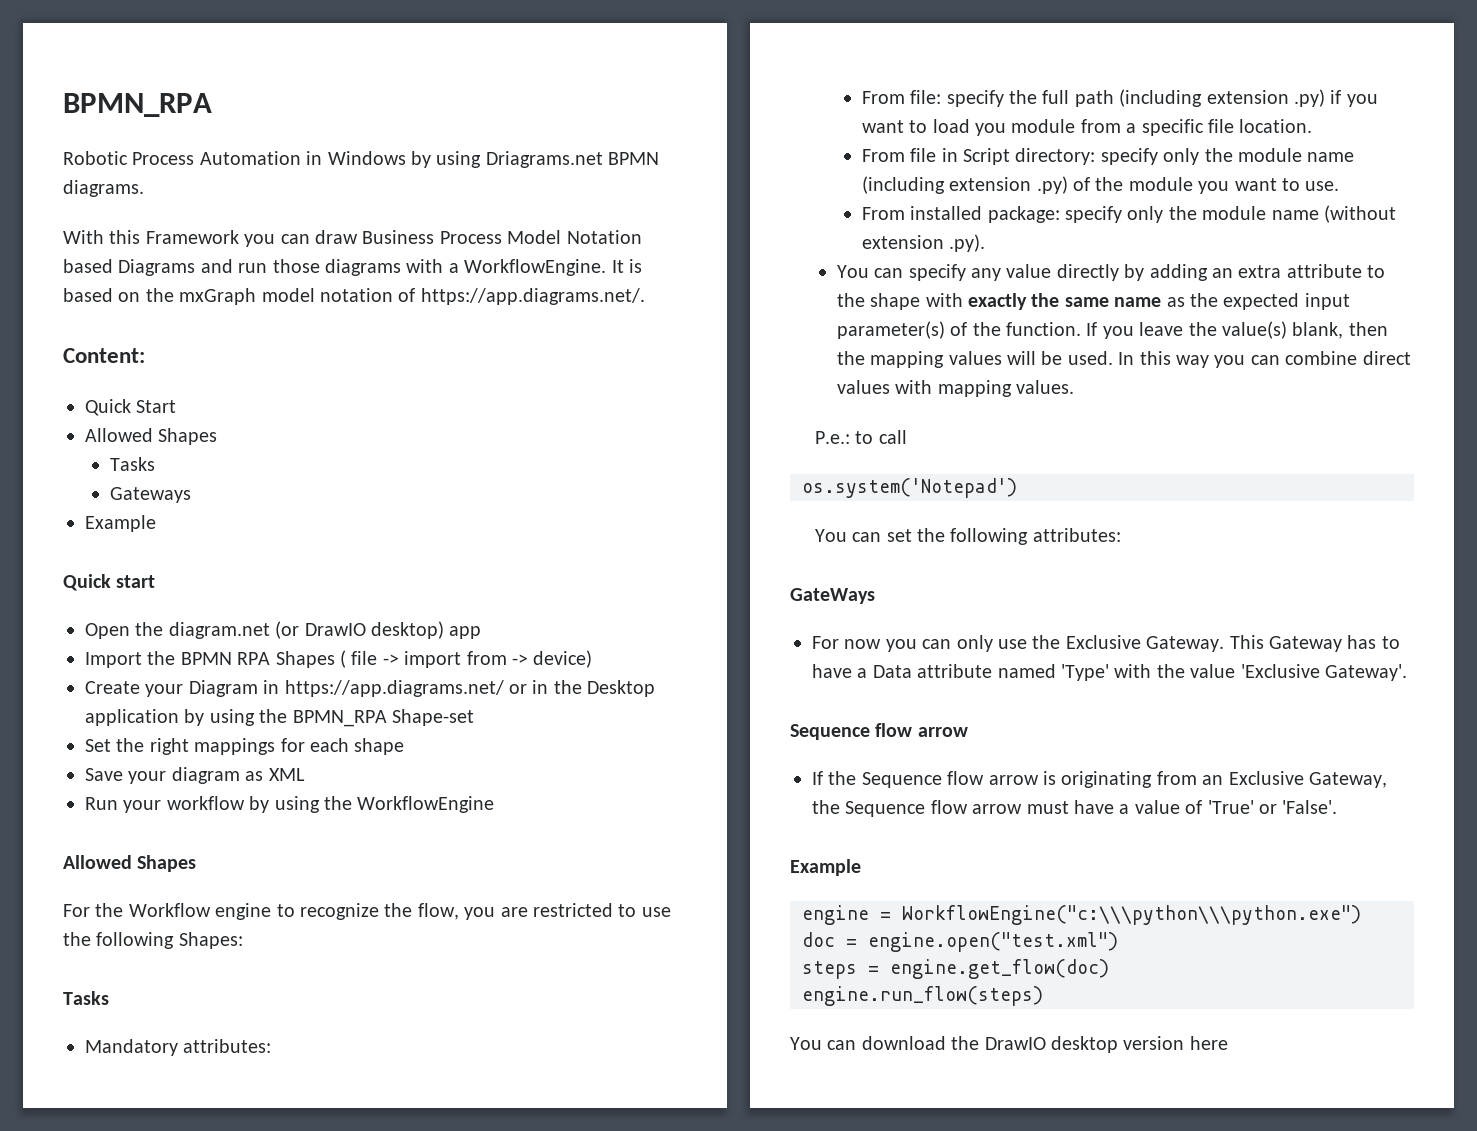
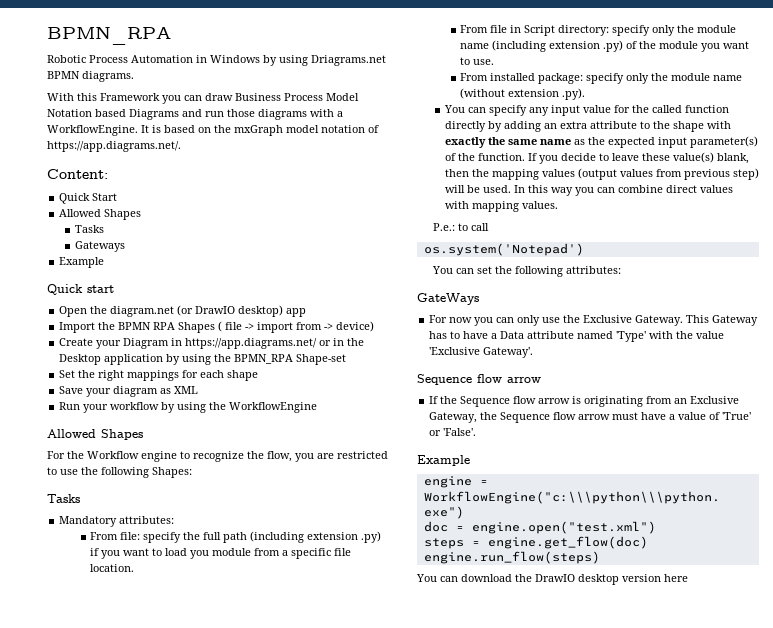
- You can specify any value directly by adding an extra attribute to the shape with exactly the same name as the expected input parameter(s) of the function.
+ You can specify any input value for the called function directly by adding an extra attribute to the shape with exactly the same name as the expected input parameter(s) of the function.
- If you leave the value(s) blank, then the mapping values will be used.
+ If you decide to leave these value(s) blank, then the mapping values (output values from previous step) will be used.

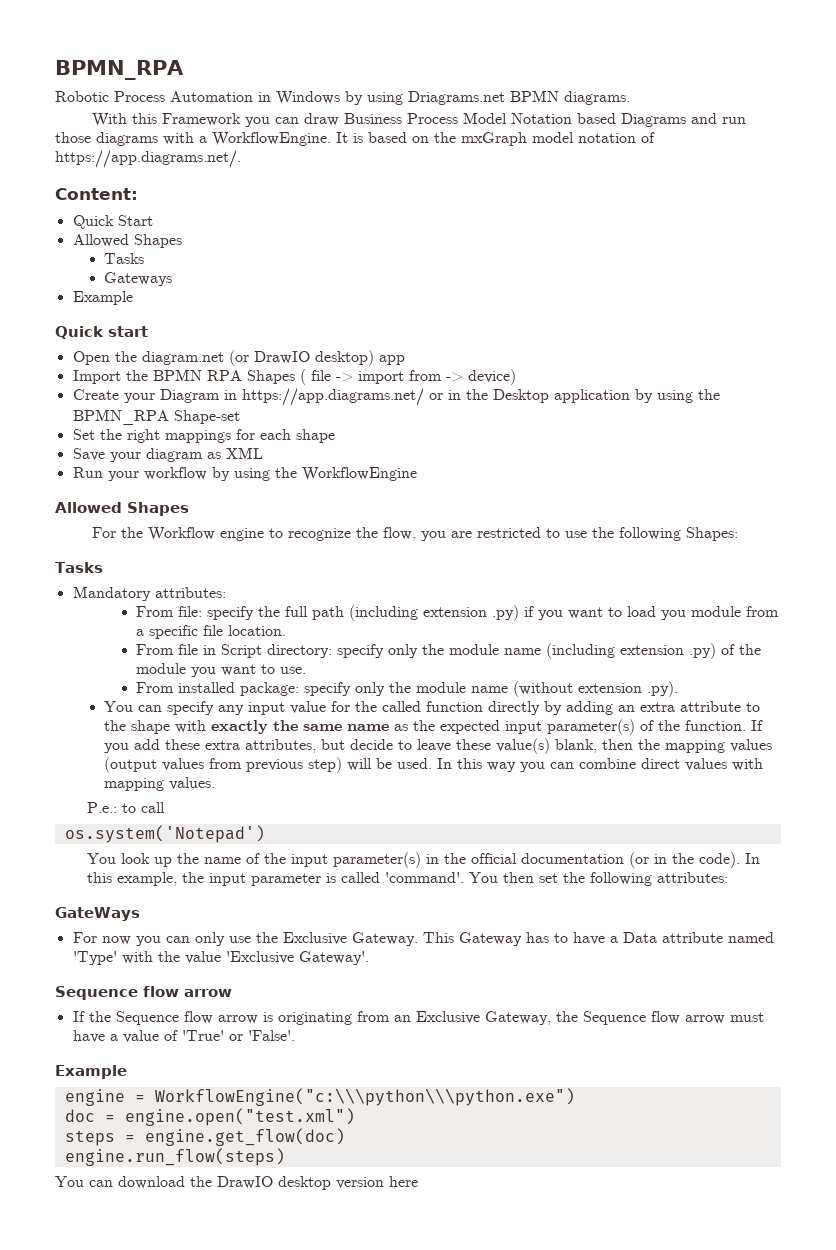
- If you decide to leave these value(s) blank, then the mapping values (output values from previous step) will be used.
+ If you add these extra attributes, but decide to leave these value(s) blank, then the mapping values (output values from previous step) will be used.
- You can set the following attributes:
+ You look up the name of the input parameter(s) in the official documentation (or in the code). In this example, the input parameter is called 'command'. You then set the following attributes:

